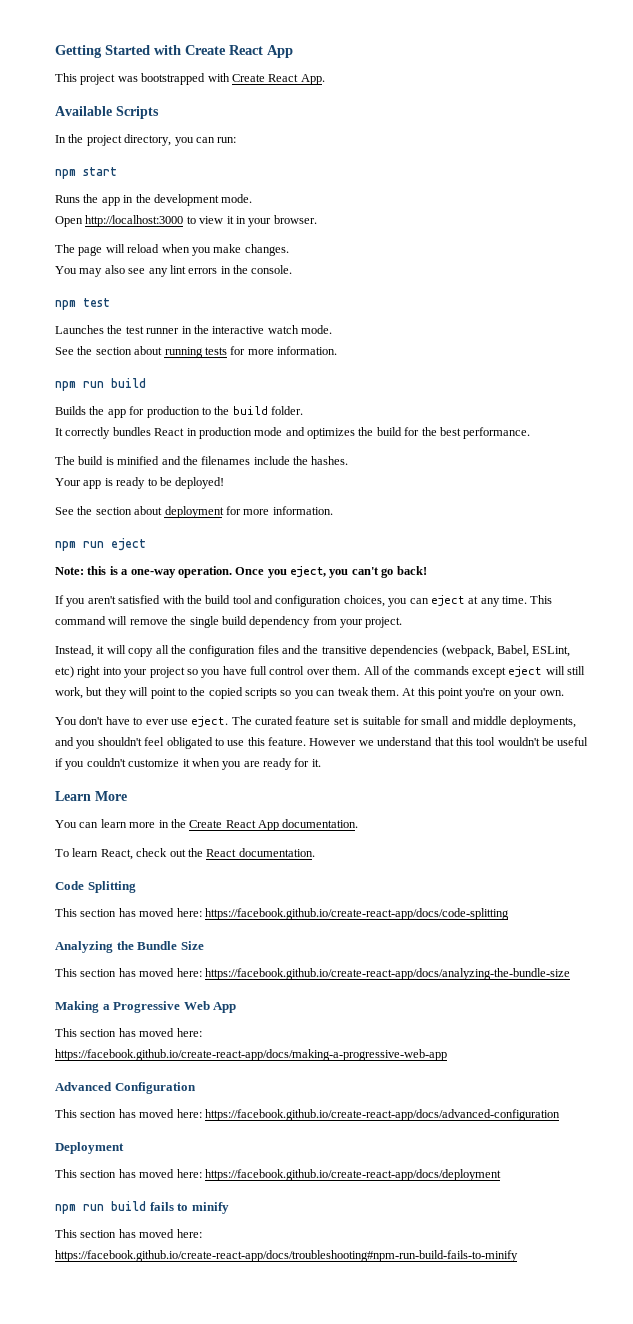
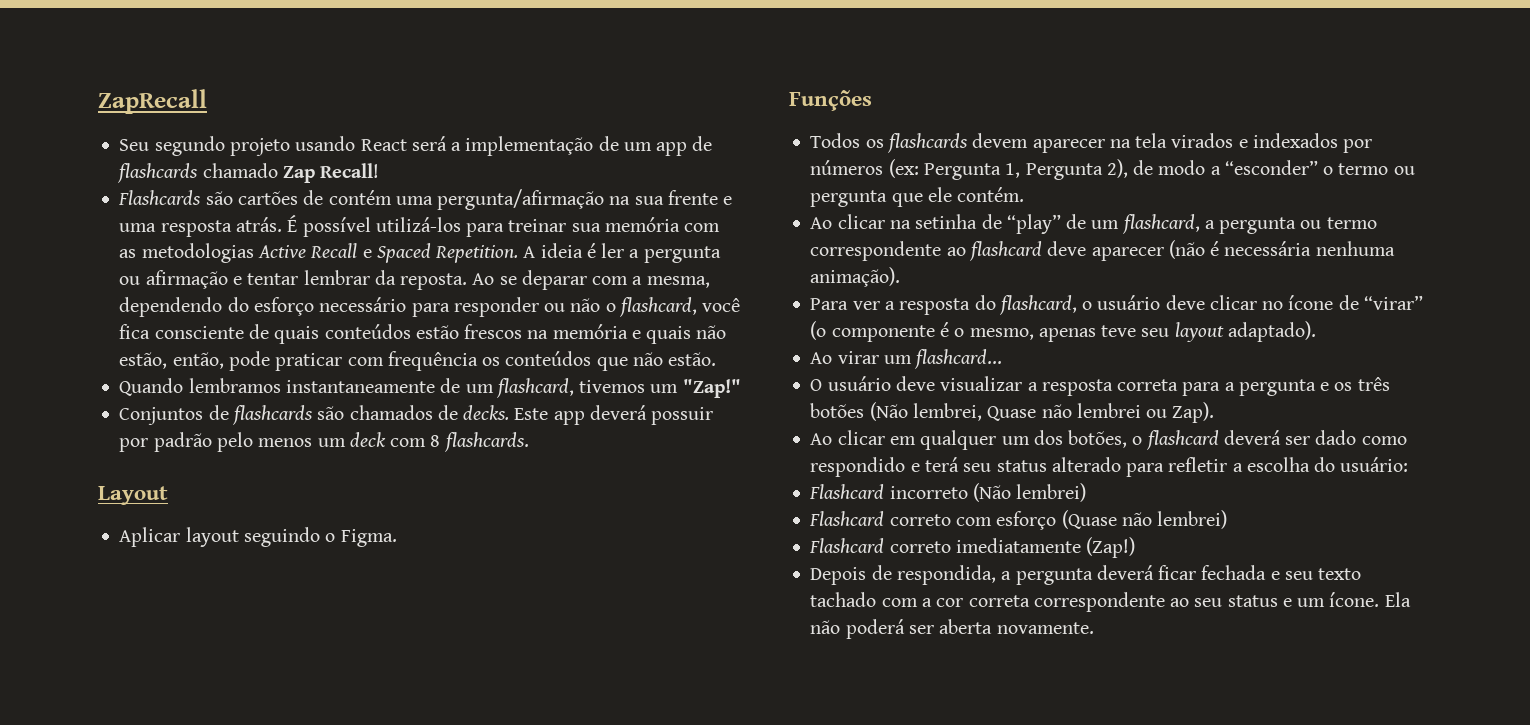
- Getting Started with Create React App
- This project was bootstrapped with Create React App.
- Available Scripts
- In the project directory, you can run:
- npm start
- Runs the app in the development mode.
- Open http://localhost:3000 to view it in your browser.
- The page will reload when you make changes.
- You may also see any lint errors in the console.
- npm test
- Launches the test runner in the interactive watch mode.
- See the section about running tests for more information.
- npm run build
- Builds the app for production to the build folder.
- It correctly bundles React in production mode and optimizes the build for the best performance.
- The build is minified and the filenames include the hashes.
- Your app is ready to be deployed!
- See the section about deployment for more information.
- npm run eject
- Note: this is a one-way operation. Once you eject, you can't go back!
- If you aren't satisfied with the build tool and configuration choices, you can eject at any time. This command will remove the single build dependency from your project.
- Instead, it will copy all the configuration files and the transitive dependencies (webpack, Babel, ESLint, etc) right into your project so you have full control over them. All of the commands except eject will still work, but they will point to the copied scripts so you can tweak them. At this point you're on your own.
- You don't have to ever use eject. The curated feature set is suitable for small and middle deployments, and you shouldn't feel obligated to use this feature. However we understand that this tool wouldn't be useful if you couldn't customize it when you are ready for it.
- Learn More
- You can learn more in the Create React App documentation.
- To learn React, check out the React documentation.
- Code Splitting
- This section has moved here: https://facebook.github.io/create-react-app/docs/code-splitting
- Analyzing the Bundle Size
- This section has moved here: https://facebook.github.io/create-react-app/docs/analyzing-the-bundle-size
- Making a Progressive Web App
- This section has moved here: https://facebook.github.io/create-react-app/docs/making-a-progressive-web-app
- Advanced Configuration
- This section has moved here: https://facebook.github.io/create-react-app/docs/advanced-configuration
- Deployment
- This section has moved here: https://facebook.github.io/create-react-app/docs/deployment
- npm run build fails to minify
- This section has moved here: https://facebook.github.io/create-react-app/docs/troubleshooting#npm-run-build-fails-to-minify
+ ZapRecall
+ Seu segundo projeto usando React será a implementação de um app de flashcards chamado Zap Recall!
+ Flashcards são cartões de contém uma pergunta/afirmação na sua frente e uma resposta atrás. É possível utilizá-los para treinar sua memória com as metodologias Active Recall e Spaced Repetition. A ideia é ler a pergunta ou afirmação e tentar lembrar da reposta. Ao se deparar com a mesma, dependendo do esforço necessário para responder ou não o flashcard, você fica consciente de quais conteúdos estão frescos na memória e quais não estão, então, pode praticar com frequência os conteúdos que não estão.
+ Quando lembramos instantaneamente de um flashcard, tivemos um "Zap!"
+ Conjuntos de flashcards são chamados de decks. Este app deverá possuir por padrão pelo menos um deck com 8 flashcards.
+ Layout
+ Aplicar layout seguindo o Figma.
+ Funções
+ Todos os flashcards devem aparecer na tela virados e indexados por números (ex: Pergunta 1, Pergunta 2), de modo a “esconder” o termo ou pergunta que ele contém.
+ Ao clicar na setinha de “play” de um flashcard, a pergunta ou termo correspondente ao flashcard deve aparecer (não é necessária nenhuma animação).
+ Para ver a resposta do flashcard, o usuário deve clicar no ícone de “virar” (o componente é o mesmo, apenas teve seu layout adaptado).
+ Ao virar um flashcard...
+ O usuário deve visualizar a resposta correta para a pergunta e os três botões (Não lembrei, Quase não lembrei ou Zap).
+ Ao clicar em qualquer um dos botões, o flashcard deverá ser dado como respondido e terá seu status alterado para refletir a escolha do usuário:
+ Flashcard incorreto (Não lembrei)
+ Flashcard correto com esforço (Quase não lembrei)
+ Flashcard correto imediatamente (Zap!)
+ Depois de respondida, a pergunta deverá ficar fechada e seu texto tachado com a cor correta correspondente ao seu status e um ícone. Ela não poderá ser aberta novamente.

